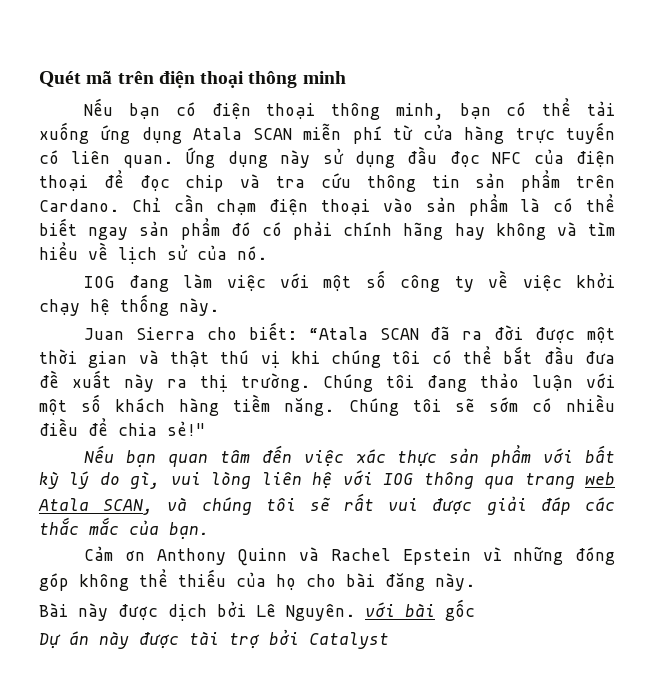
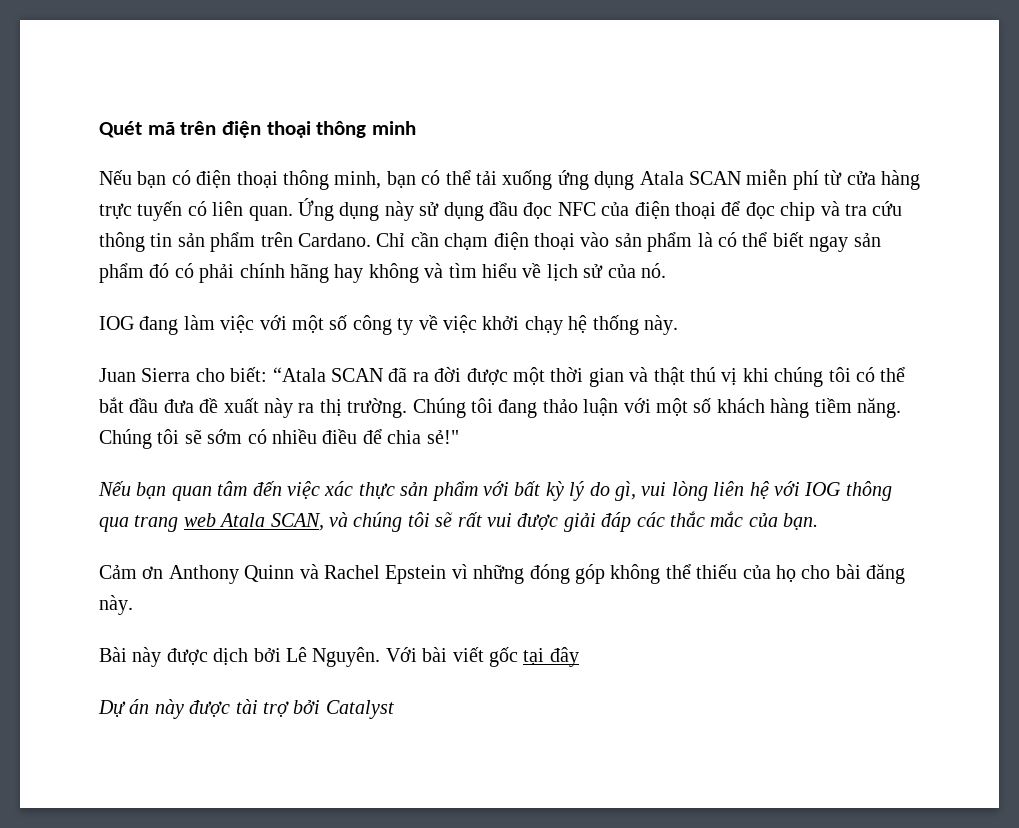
- Bài này được dịch bởi Lê Nguyên. với bài gốc
+ Bài này được dịch bởi Lê Nguyên. Với bài viết gốc tại đây

